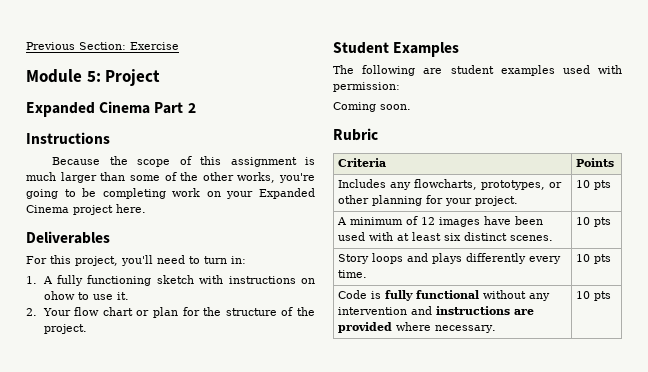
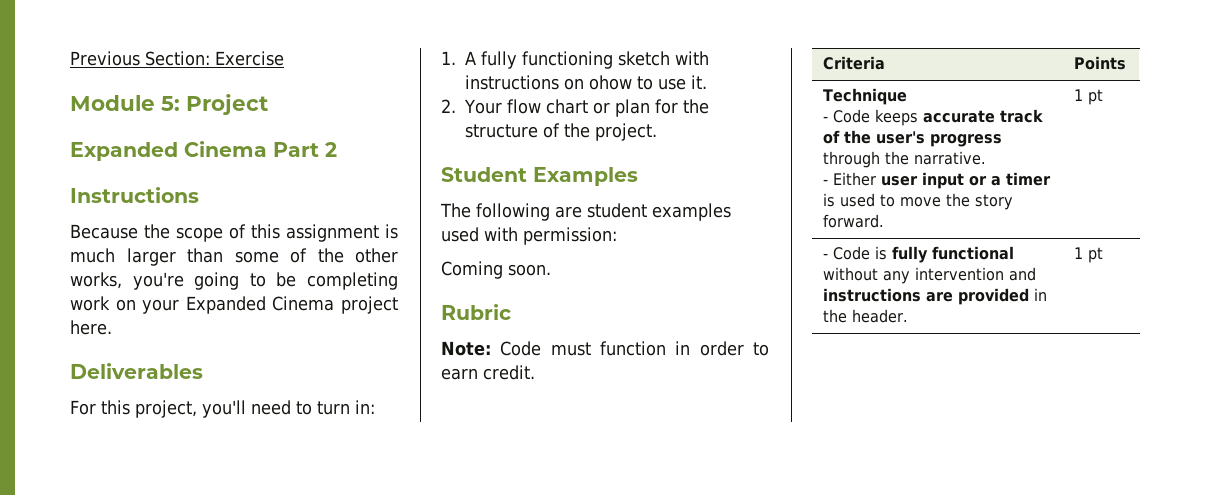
+ Note: Code must function in order to earn credit.
  Criteria | Points
- Includes any flowcharts, prototypes, or other planning for your project. | 10 pts
- A minimum of 12 images have been used with at least six distinct scenes. | 10 pts
- Story loops and plays differently every time. | 10 pts
- Code is fully functional without any intervention and instructions are provided where necessary. | 10 pts
+ Technique
+ - Code keeps accurate track of the user's progress through the narrative.
+ - Either user input or a timer is used to move the story forward. | 1 pt
+ - Code is fully functional without any intervention and instructions are provided in the header. | 1 pt

